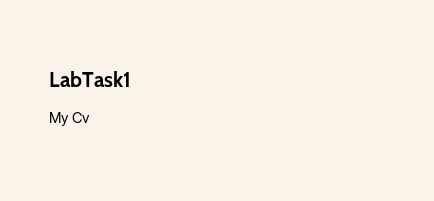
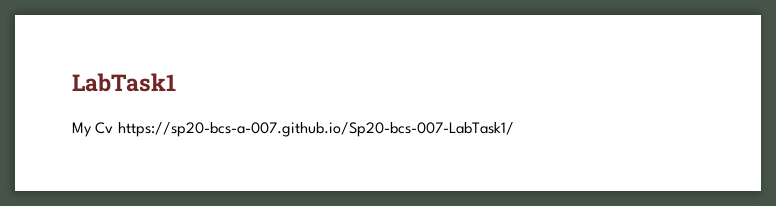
- My Cv
+ My Cv https://sp20-bcs-a-007.github.io/Sp20-bcs-007-LabTask1/

